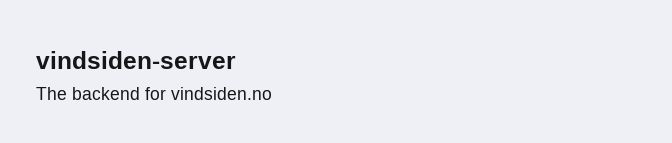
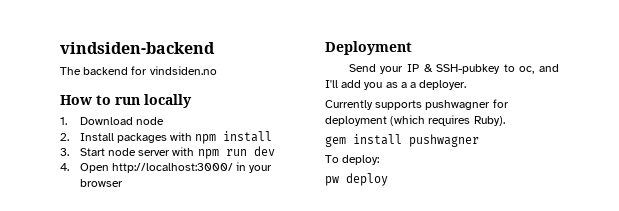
- vindsiden-server
+ vindsiden-backend
+ How to run locally
+ 1. Download node
+ 2. Install packages with npm install
+ 3. Start node server with npm run dev
+ 4. Open http://localhost:3000/ in your browser
+ Deployment
+ Send your IP & SSH-pubkey to oc, and I'll add you as a a deployer.
+ Currently supports pushwagner for deployment (which requires Ruby).
+ gem install pushwagner
+ To deploy:
+ pw deploy

